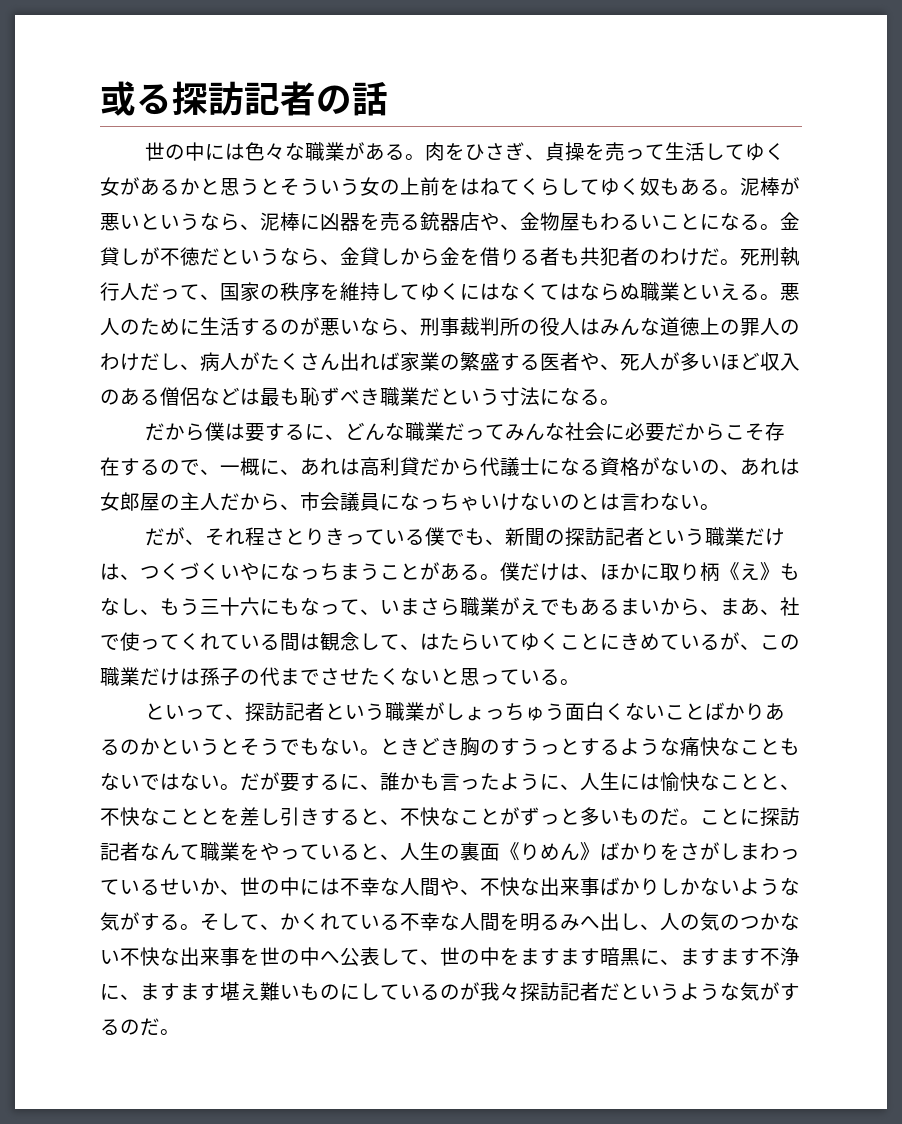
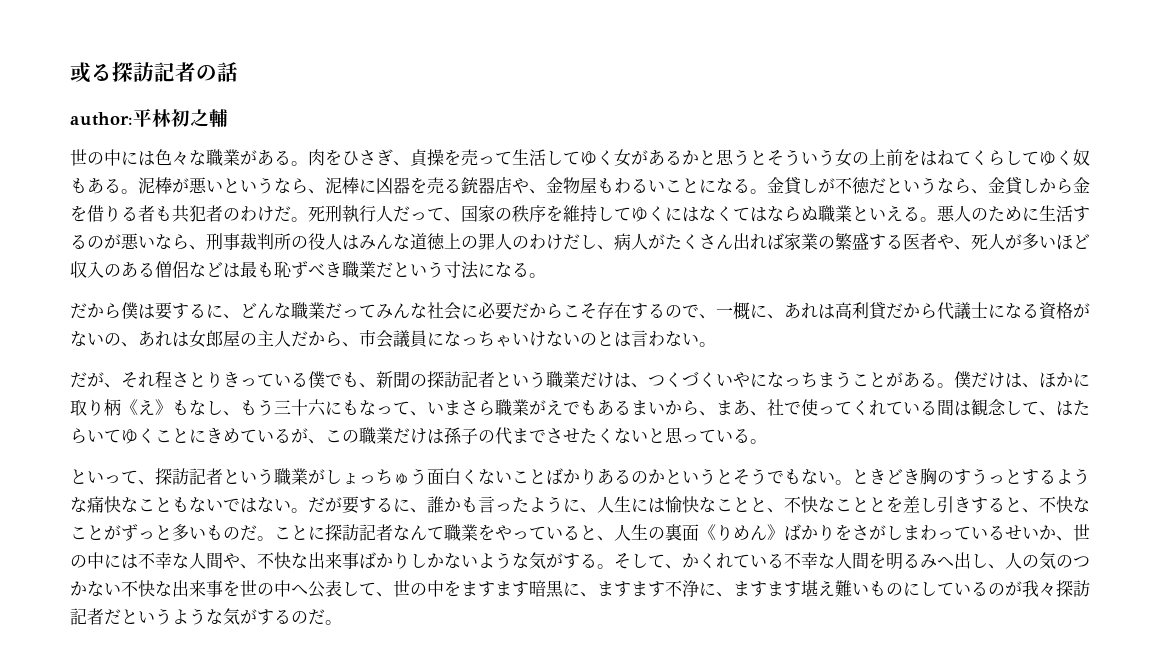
+ author:平林初之輔

